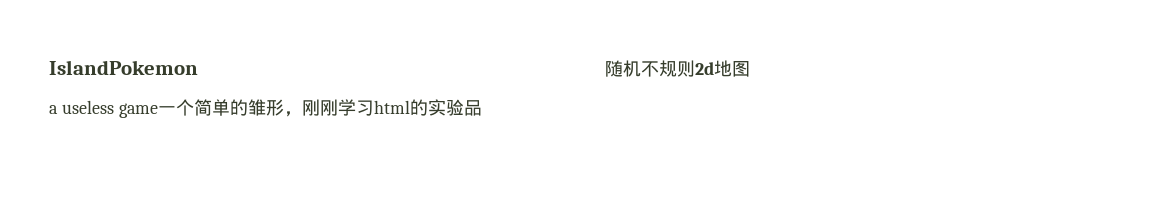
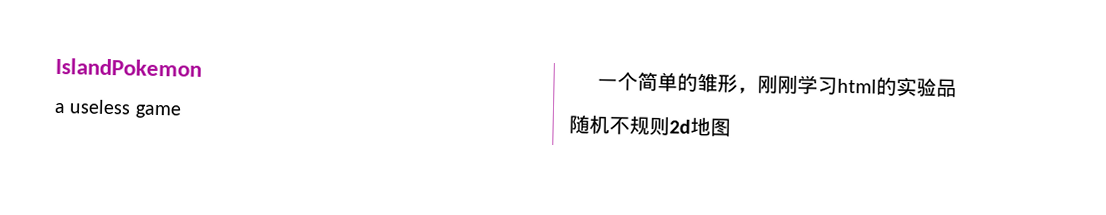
- a useless game一个简单的雏形，刚刚学习html的实验品
+ a useless game
+ 一个简单的雏形，刚刚学习html的实验品

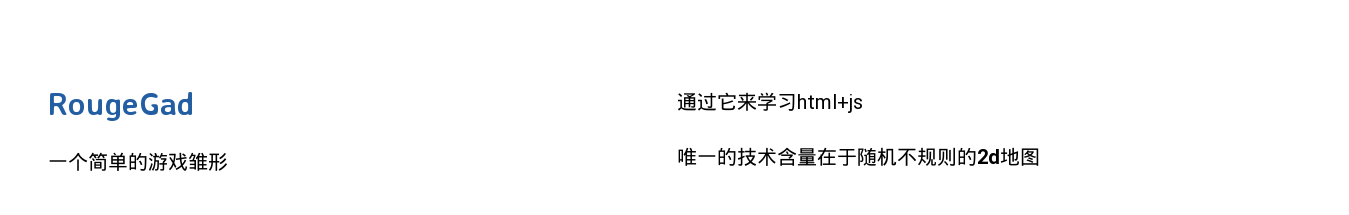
- IslandPokemon
- a useless game
+ RougeGad
- 一个简单的雏形，刚刚学习html的实验品
- 随机不规则2d地图
+ 一个简单的游戏雏形
+ 通过它来学习html+js
+ 唯一的技术含量在于随机不规则的2d地图

